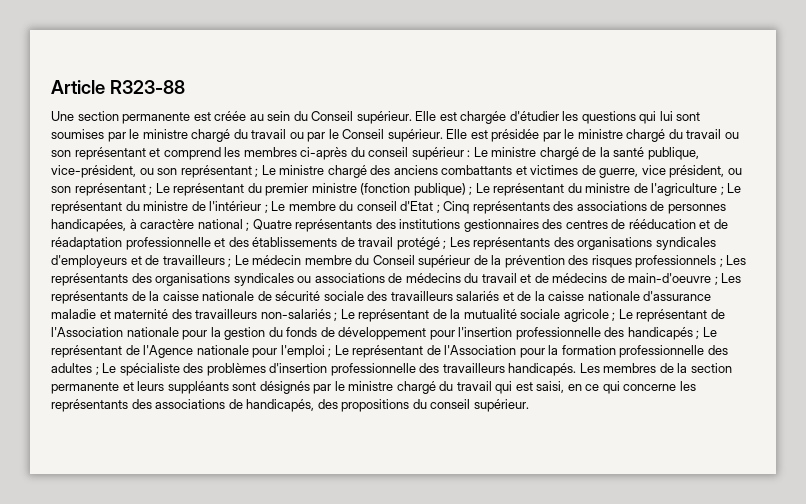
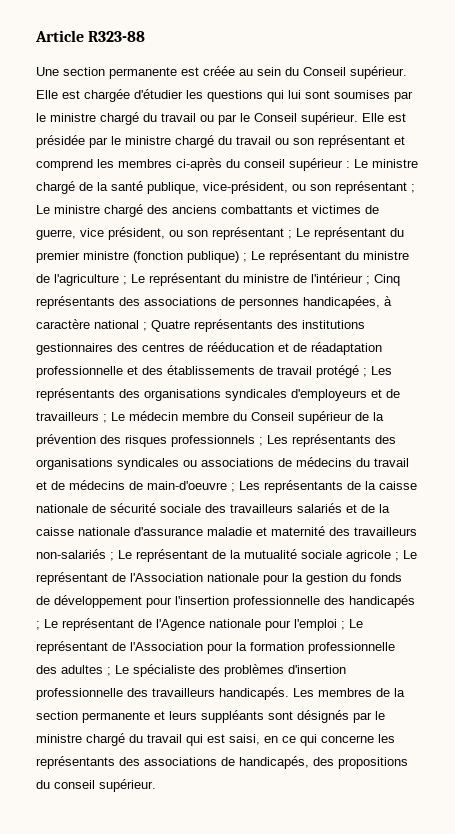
- Le membre du conseil d'Etat ;

